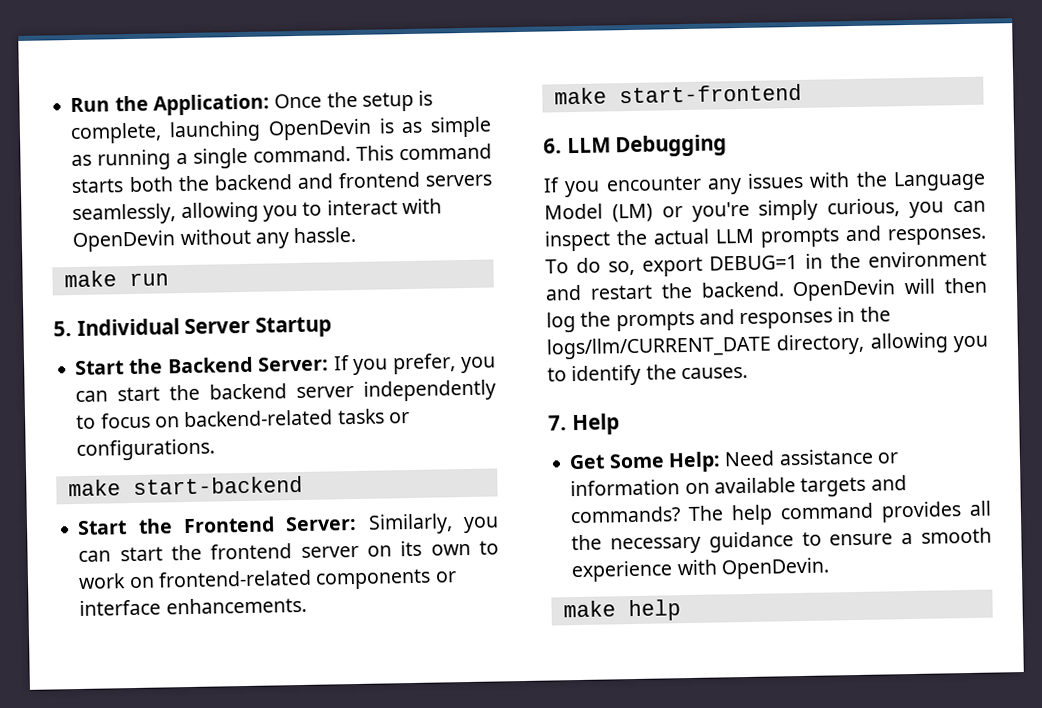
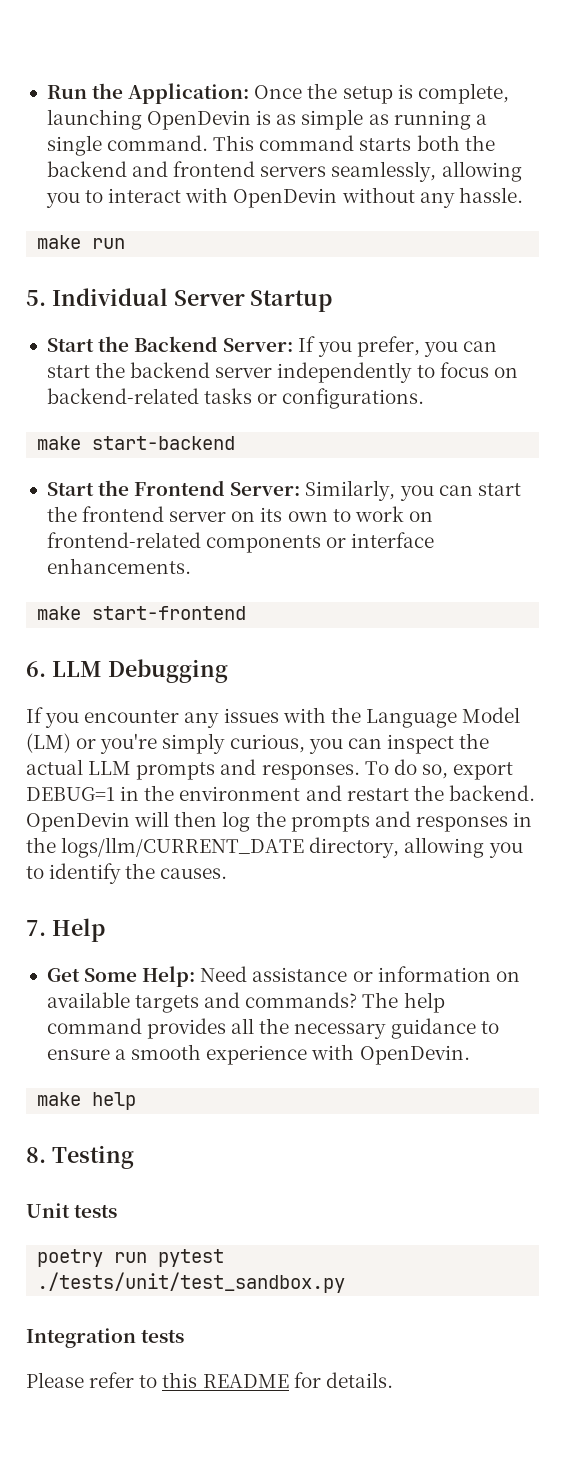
+ 8. Testing
+ Unit tests
+ poetry run pytest ./tests/unit/test_sandbox.py
+ Integration tests
+ Please refer to this README for details.

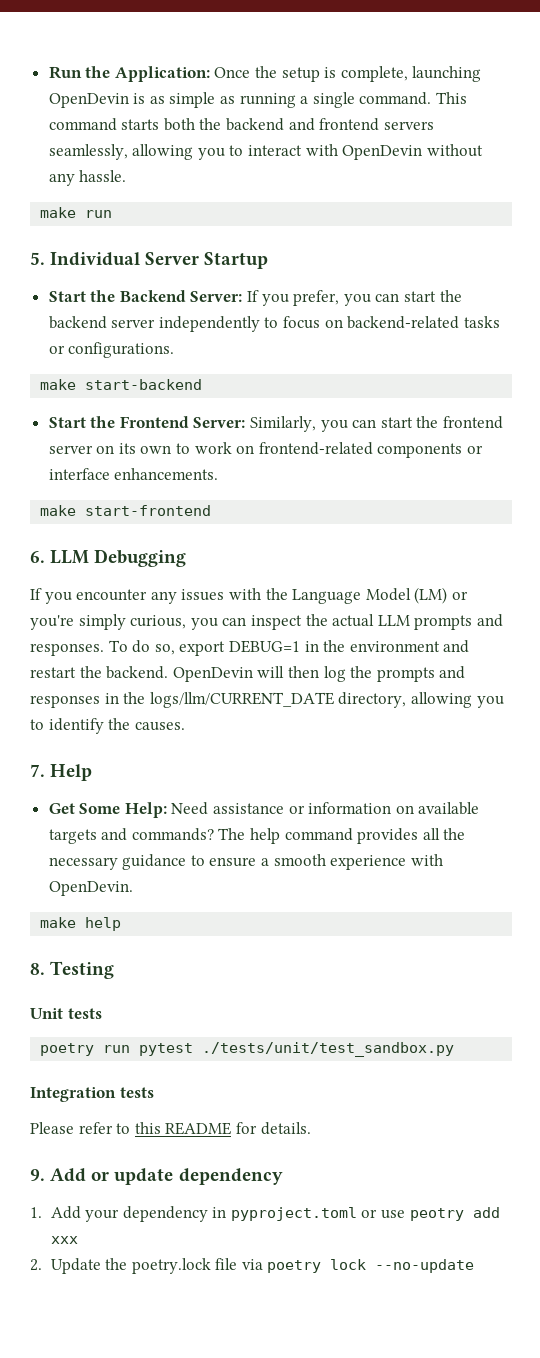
+ 9. Add or update dependency
+ 1. Add your dependency in pyproject.toml or use peotry add xxx
+ 2. Update the poetry.lock file via poetry lock --no-update

